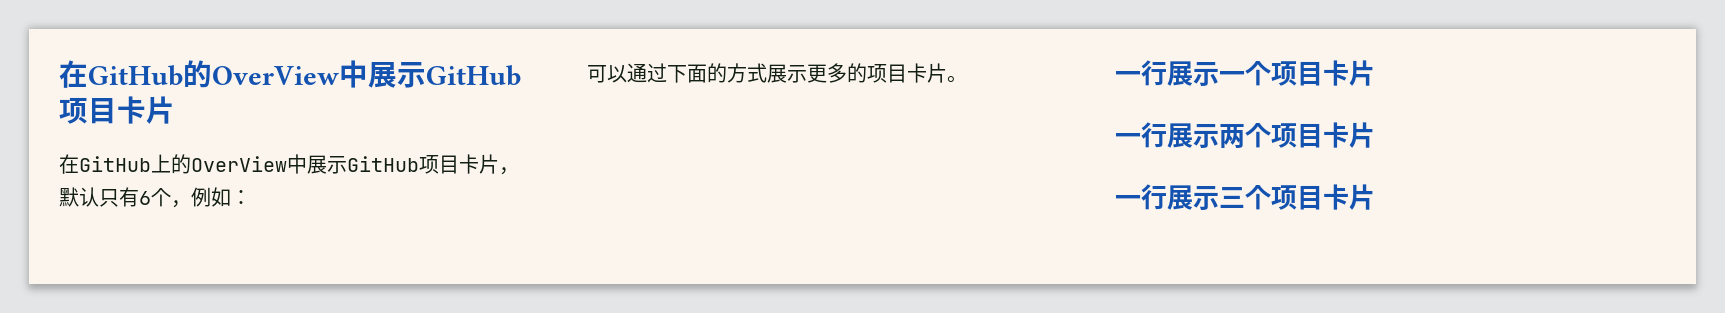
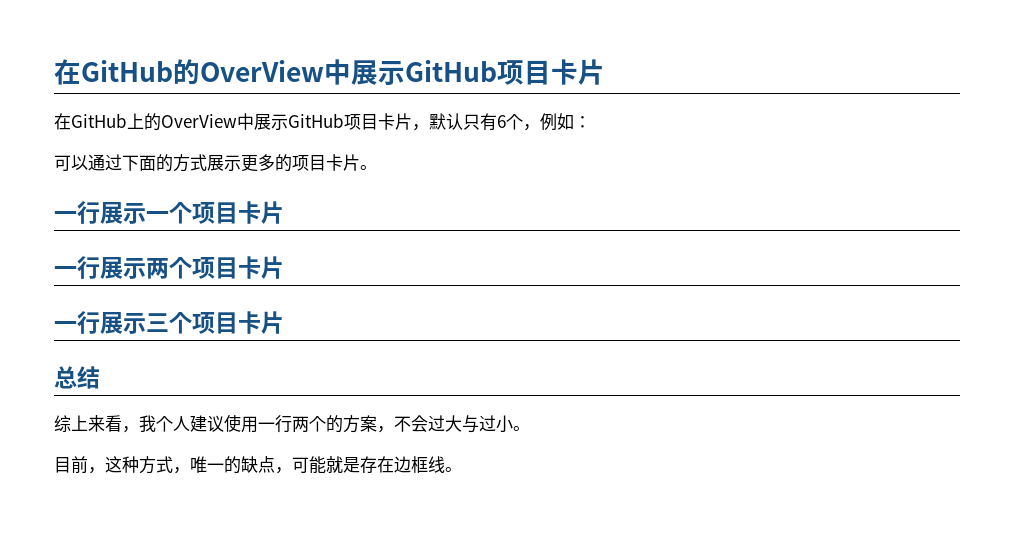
+ 总结
+ 综上来看，我个人建议使用一行两个的方案，不会过大与过小。
+ 目前，这种方式，唯一的缺点，可能就是存在边框线。

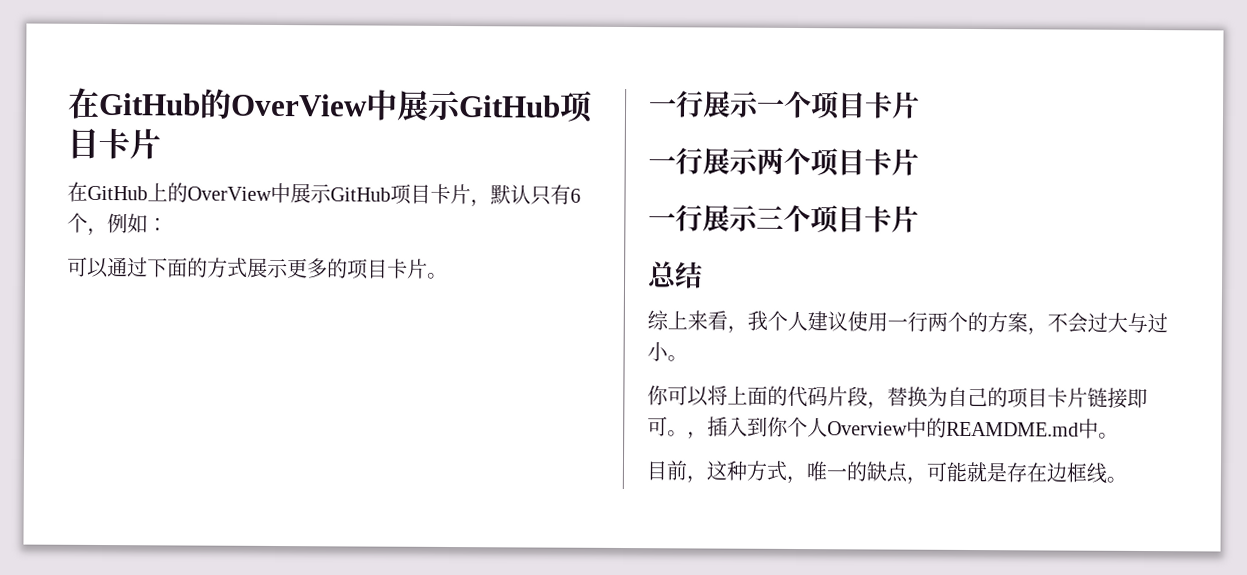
+ 你可以将上面的代码片段，替换为自己的项目卡片链接即可。，插入到你个人Overview中的REAMDME.md中。

